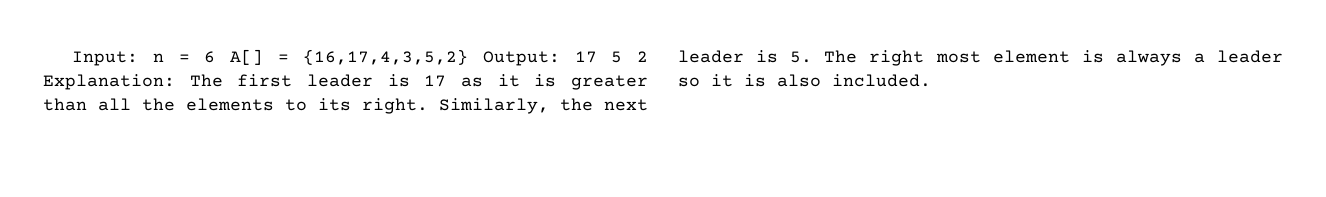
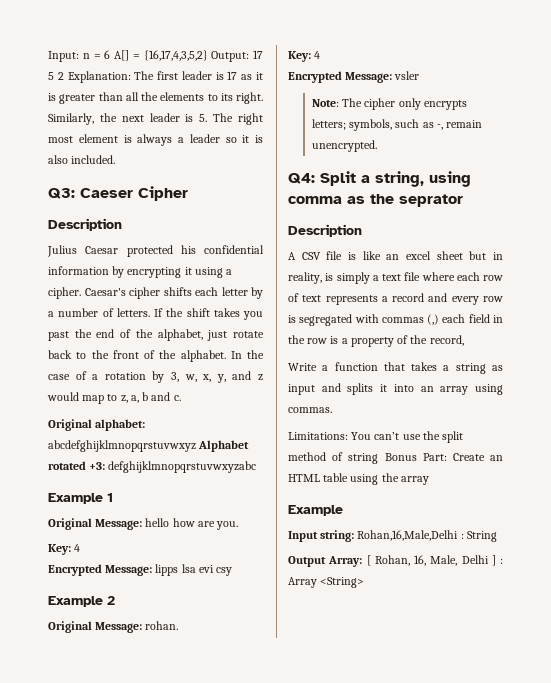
+ Q3: Caeser Cipher
+ Description
+ Julius Caesar protected his confidential information by encrypting it using a cipher. Caesar's cipher shifts each letter by a number of letters. If the shift takes you past the end of the alphabet, just rotate back to the front of the alphabet. In the case of a rotation by 3, w, x, y, and z would map to z, a, b and c.
+ Original alphabet: abcdefghijklmnopqrstuvwxyz Alphabet rotated +3: defghijklmnopqrstuvwxyzabc
+ Example 1
+ Original Message: hello how are you.
+ Key: 4
+ Encrypted Message: lipps lsa evi csy
+ Example 2
+ Original Message: rohan.
+ Key: 4
+ Encrypted Message: vsler
+ Note: The cipher only encrypts letters; symbols, such as -, remain unencrypted.
+ Q4: Split a string, using comma as the seprator
+ Description
+ A CSV file is like an excel sheet but in reality, is simply a text file where each row of text represents a record and every row is segregated with commas (,) each field in the row is a property of the record,
+ Write a function that takes a string as input and splits it into an array using commas.
+ Limitations: You can’t use the split method of string Bonus Part: Create an HTML table using the array
+ Example
+ Input string: Rohan,16,Male,Delhi : String
+ Output Array: [ Rohan, 16, Male, Delhi ] : Array <String>

